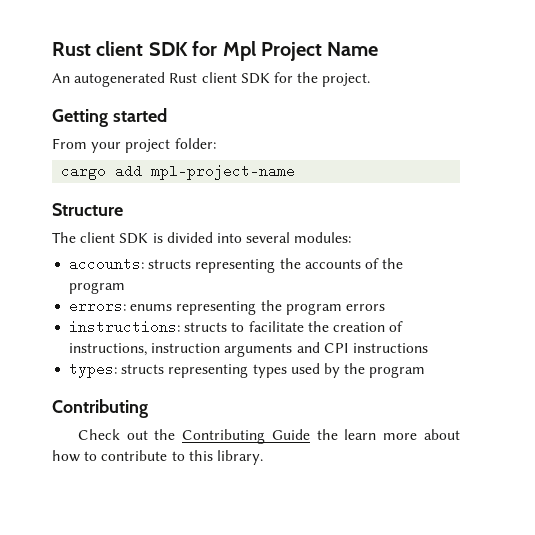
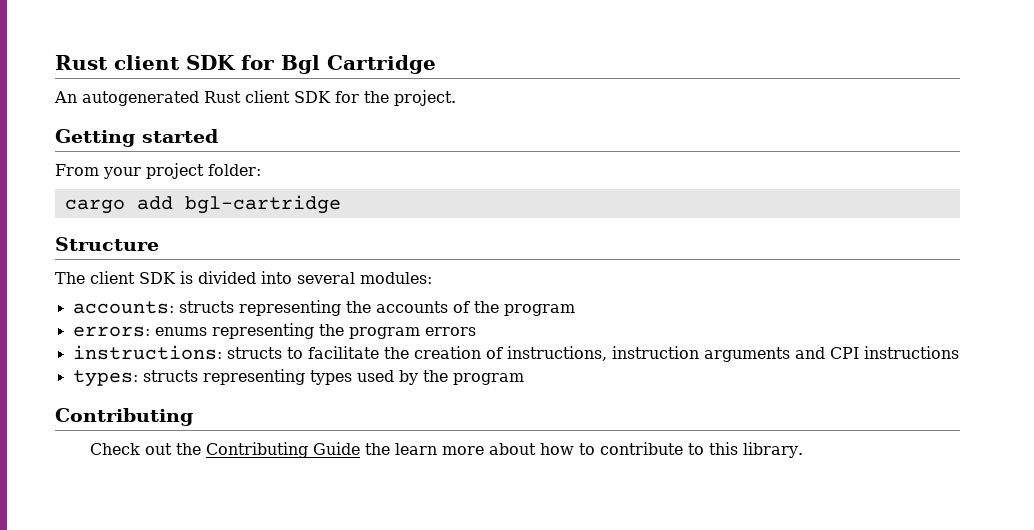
- Rust client SDK for Mpl Project Name
+ Rust client SDK for Bgl Cartridge
- cargo add mpl-project-name
+ cargo add bgl-cartridge

